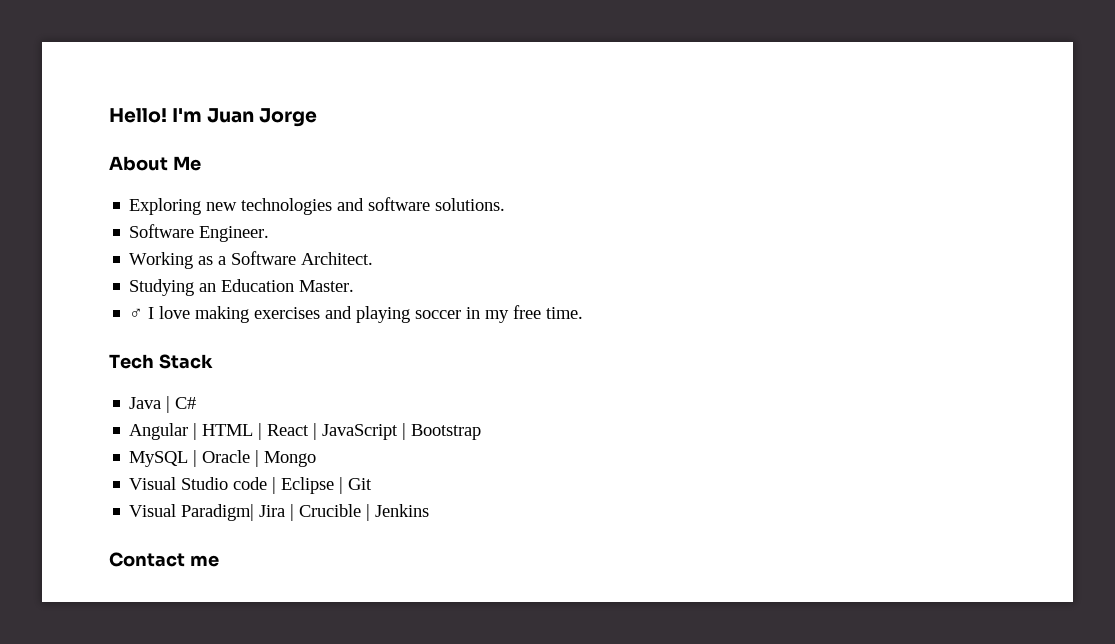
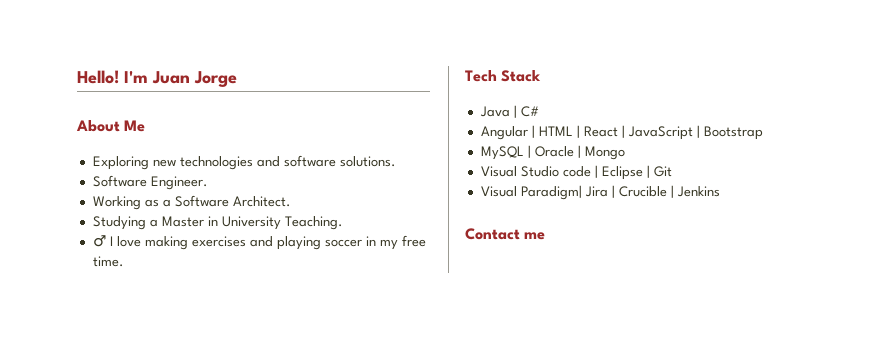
- Studying an Education Master.
+ Studying a Master in University Teaching.

